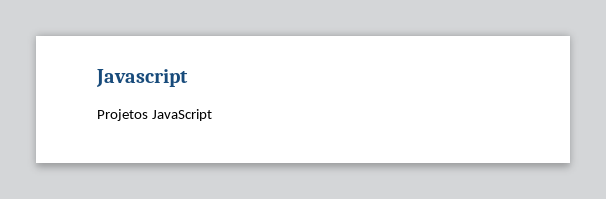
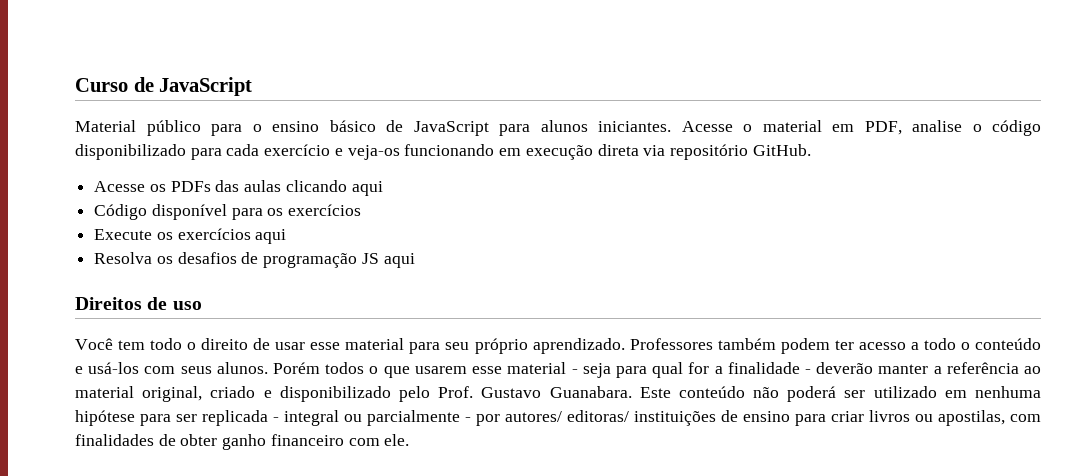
- Javascript
- Projetos JavaScript
+ Curso de JavaScript
+ Material público para o ensino básico de JavaScript para alunos iniciantes. Acesse o material em PDF, analise o código disponibilizado para cada exercício e veja-os funcionando em execução direta via repositório GitHub.
+ Acesse os PDFs das aulas clicando aqui
+ Código disponível para os exercícios
+ Execute os exercícios aqui
+ Resolva os desafios de programação JS aqui
+ Direitos de uso
+ Você tem todo o direito de usar esse material para seu próprio aprendizado. Professores também podem ter acesso a todo o conteúdo e usá-los com seus alunos. Porém todos o que usarem esse material - seja para qual for a finalidade - deverão manter a referência ao material original, criado e disponibilizado pelo Prof. Gustavo Guanabara. Este conteúdo não poderá ser utilizado em nenhuma hipótese para ser replicada - integral ou parcialmente - por autores/ editoras/ instituições de ensino para criar livros ou apostilas, com finalidades de obter ganho financeiro com ele.

